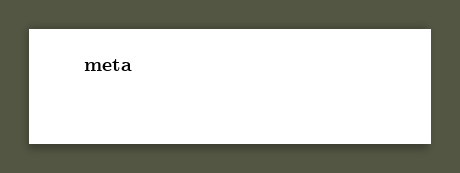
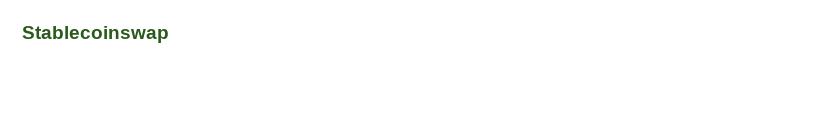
- meta
+ Stablecoinswap

